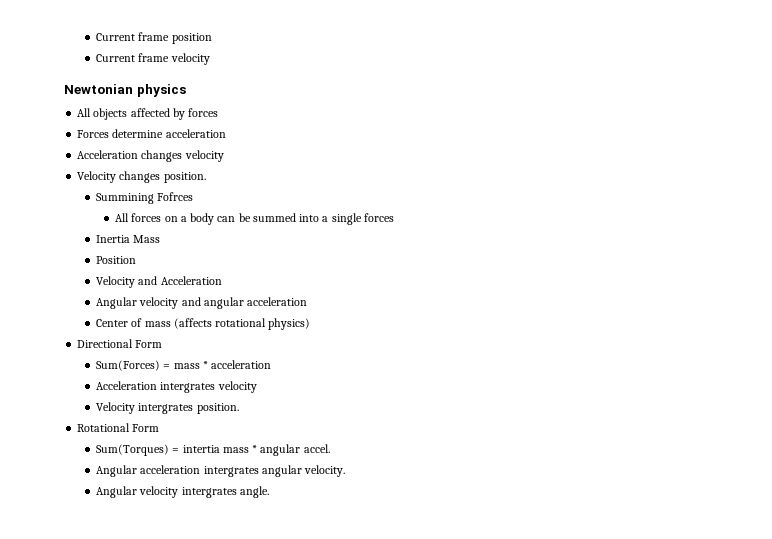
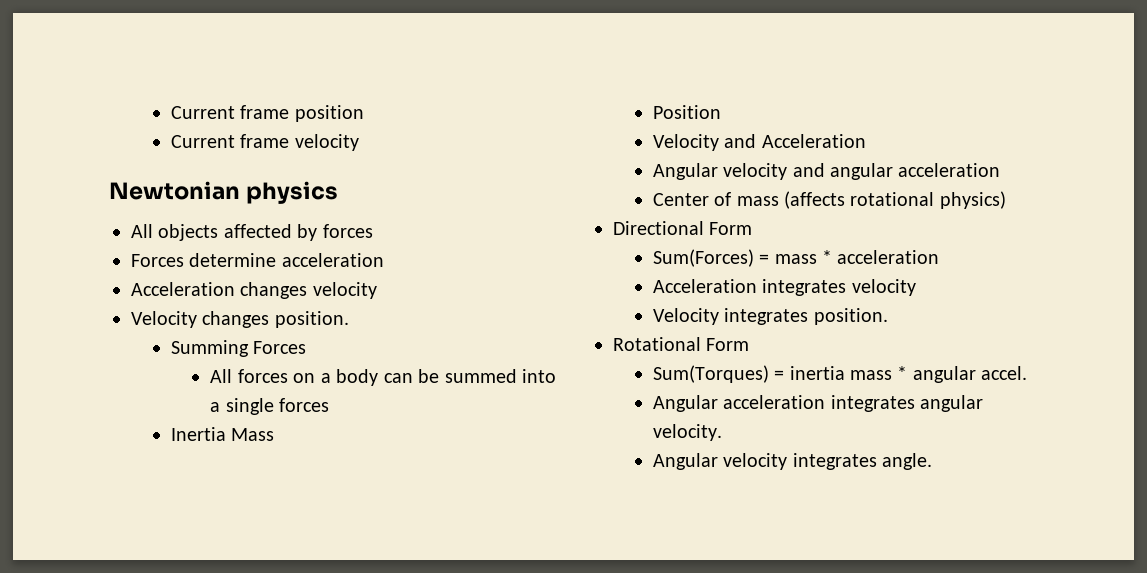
- Summining Fofrces
+ Summing Forces
- Acceleration intergrates velocity
- Velocity intergrates position.
+ Acceleration integrates velocity
+ Velocity integrates position.
- Sum(Torques) = intertia mass * angular accel.
+ Sum(Torques) = inertia mass * angular accel.
- Angular acceleration intergrates angular velocity.
+ Angular acceleration integrates angular velocity.
- Angular velocity intergrates angle.
+ Angular velocity integrates angle.

